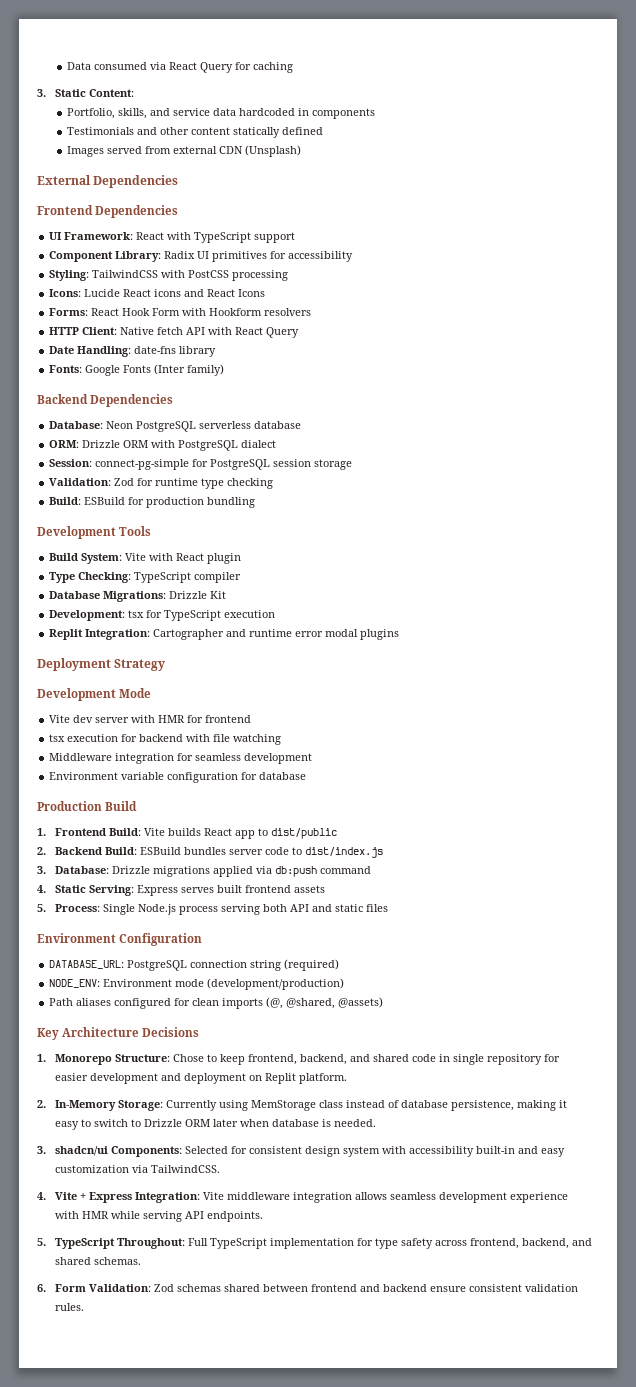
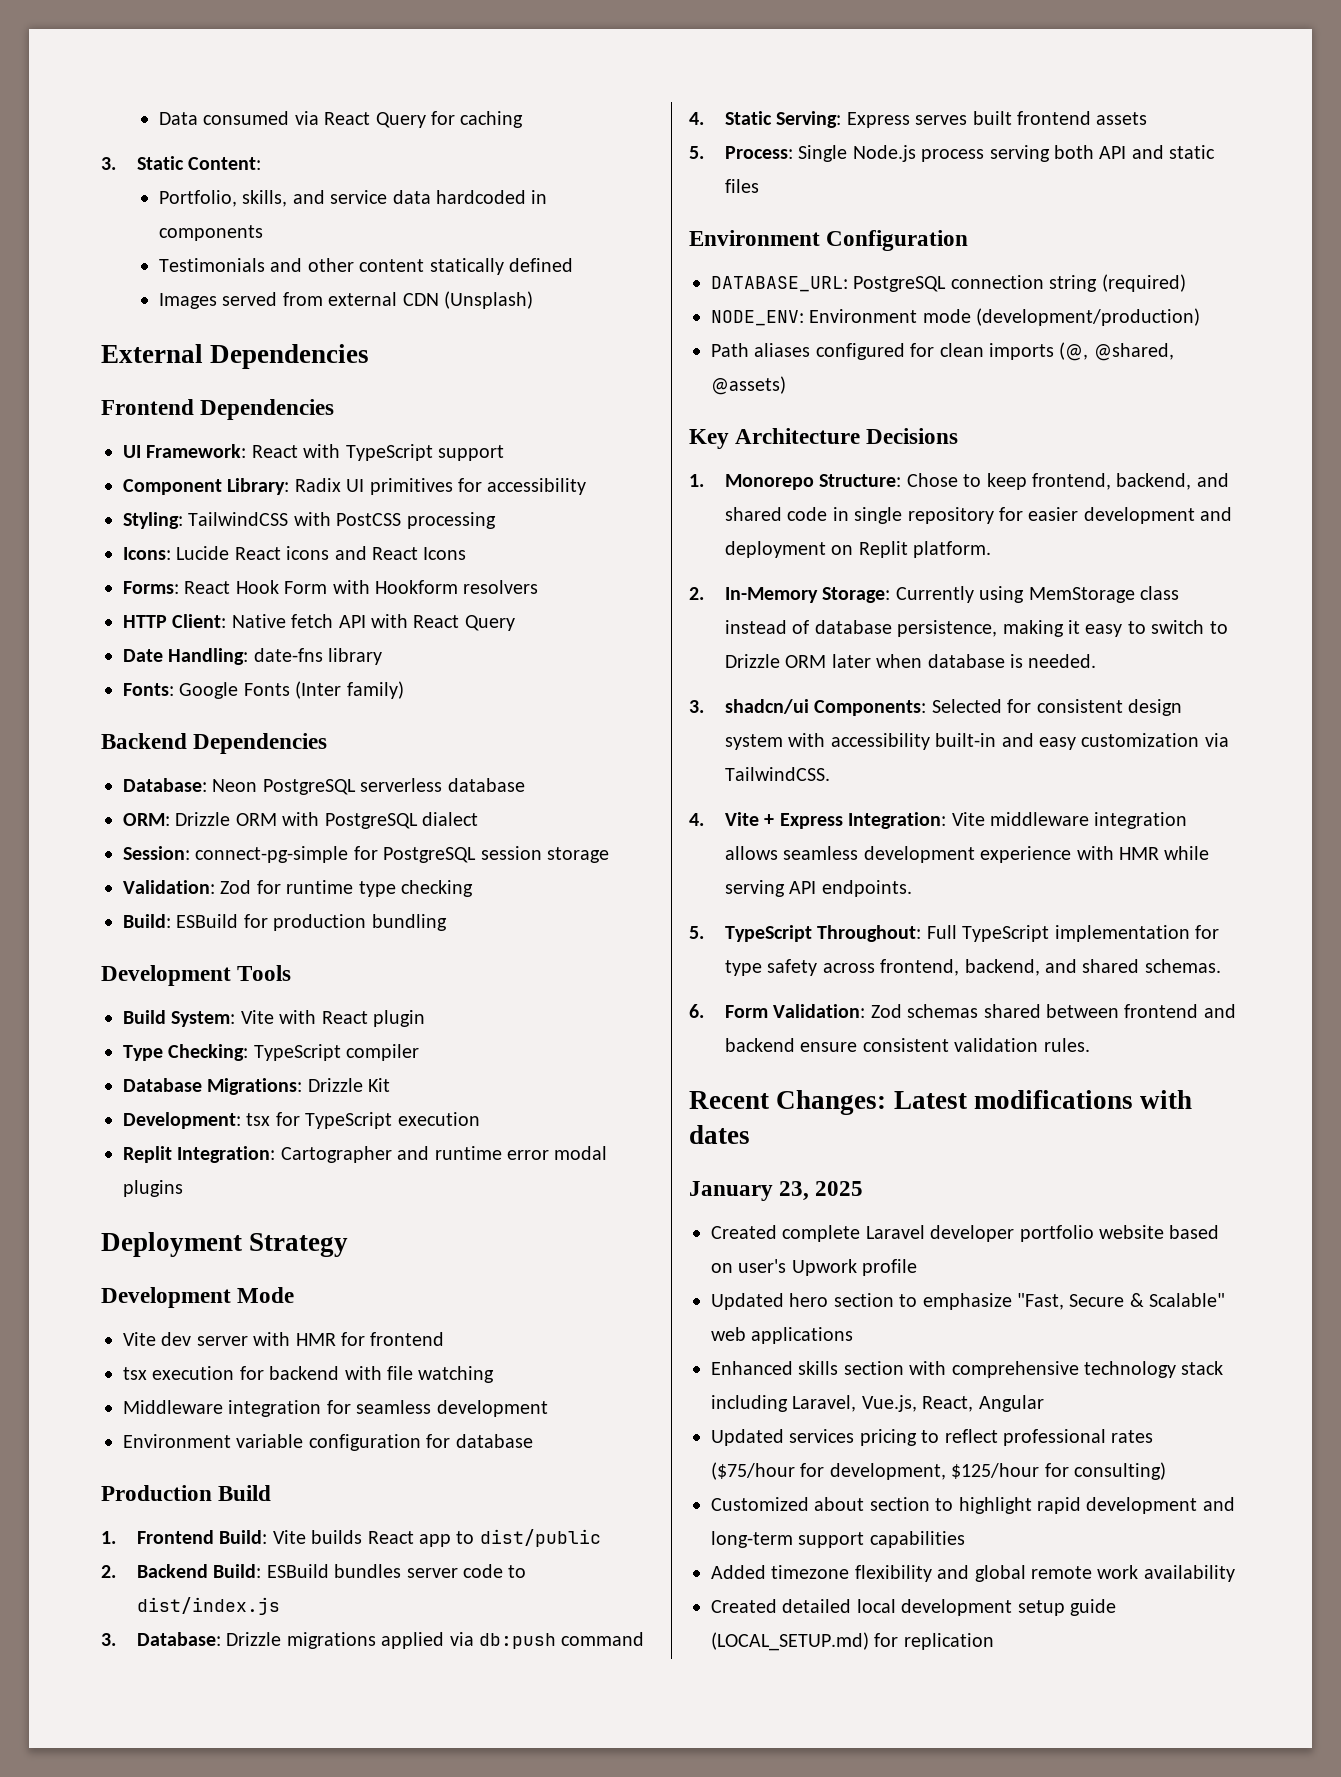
+ Recent Changes: Latest modifications with dates
+ January 23, 2025
+ Created complete Laravel developer portfolio website based on user's Upwork profile
+ Updated hero section to emphasize "Fast, Secure & Scalable" web applications
+ Enhanced skills section with comprehensive technology stack including Laravel, Vue.js, React, Angular
+ Updated services pricing to reflect professional rates ($75/hour for development, $125/hour for consulting)
+ Customized about section to highlight rapid development and long-term support capabilities
+ Added timezone flexibility and global remote work availability
+ Created detailed local development setup guide (LOCAL_SETUP.md) for replication

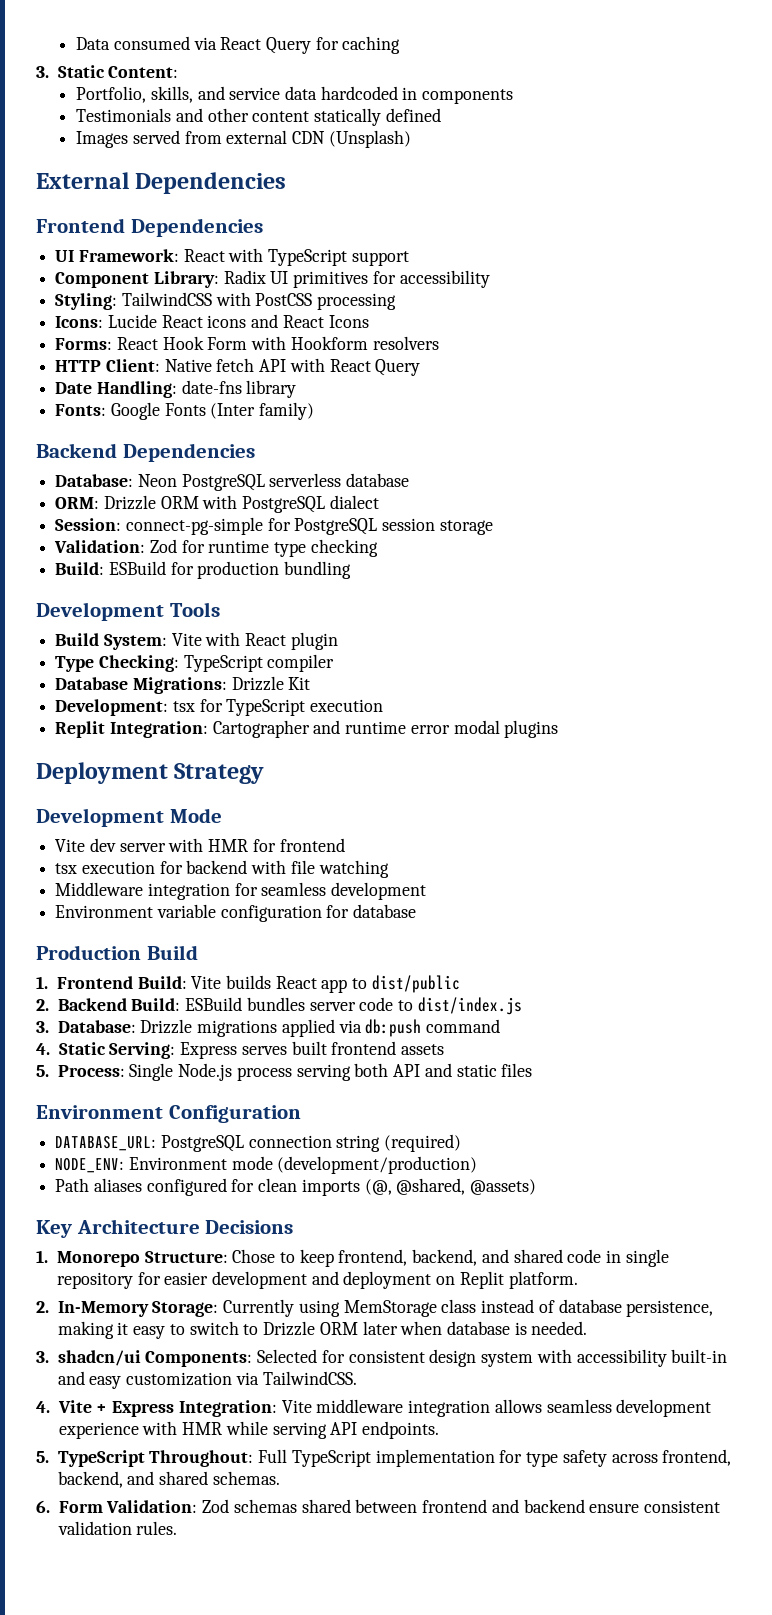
- Recent Changes: Latest modifications with dates
- January 23, 2025
- Created complete Laravel developer portfolio website based on user's Upwork profile
- Updated hero section to emphasize "Fast, Secure & Scalable" web applications
- Enhanced skills section with comprehensive technology stack including Laravel, Vue.js, React, Angular
- Updated services pricing to reflect professional rates ($75/hour for development, $125/hour for consulting)
- Customized about section to highlight rapid development and long-term support capabilities
- Added timezone flexibility and global remote work availability
- Created detailed local development setup guide (LOCAL_SETUP.md) for replication

